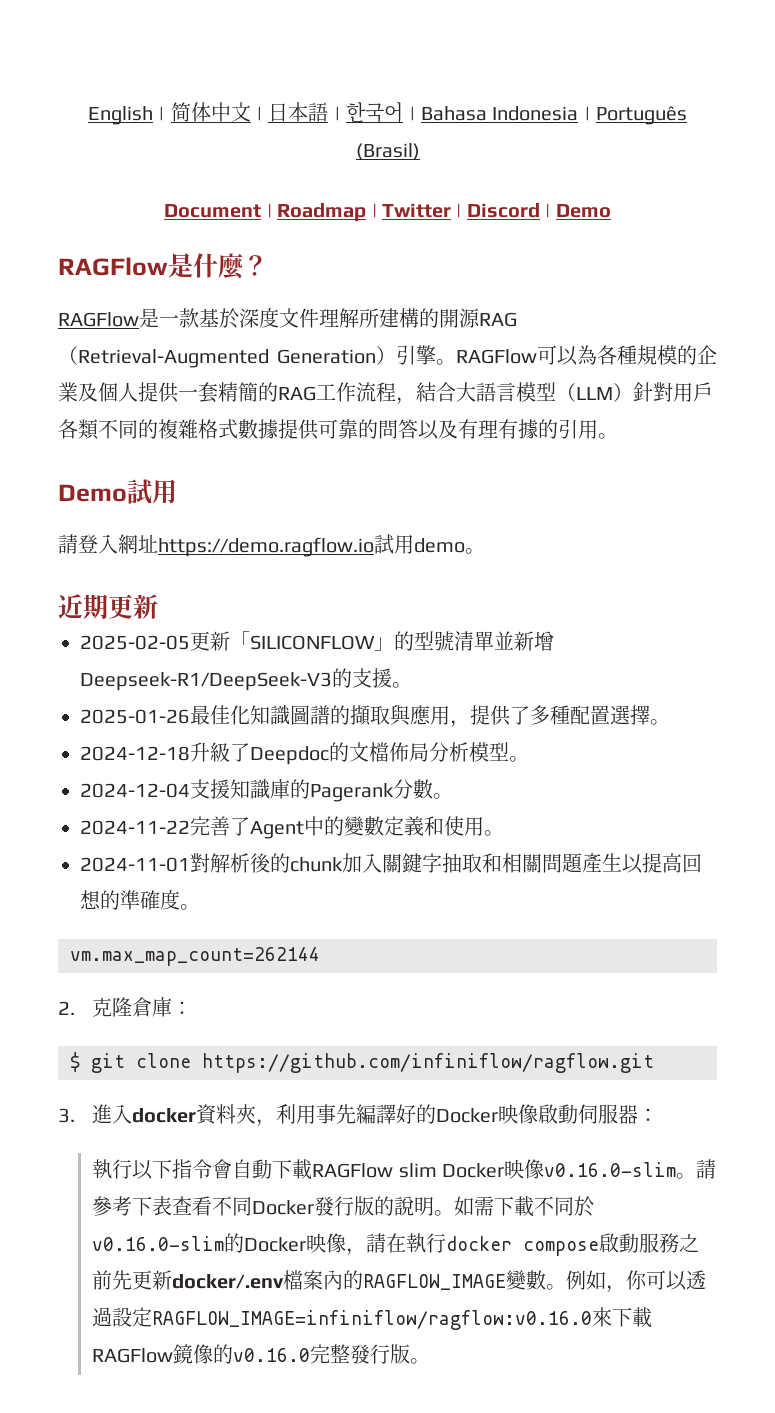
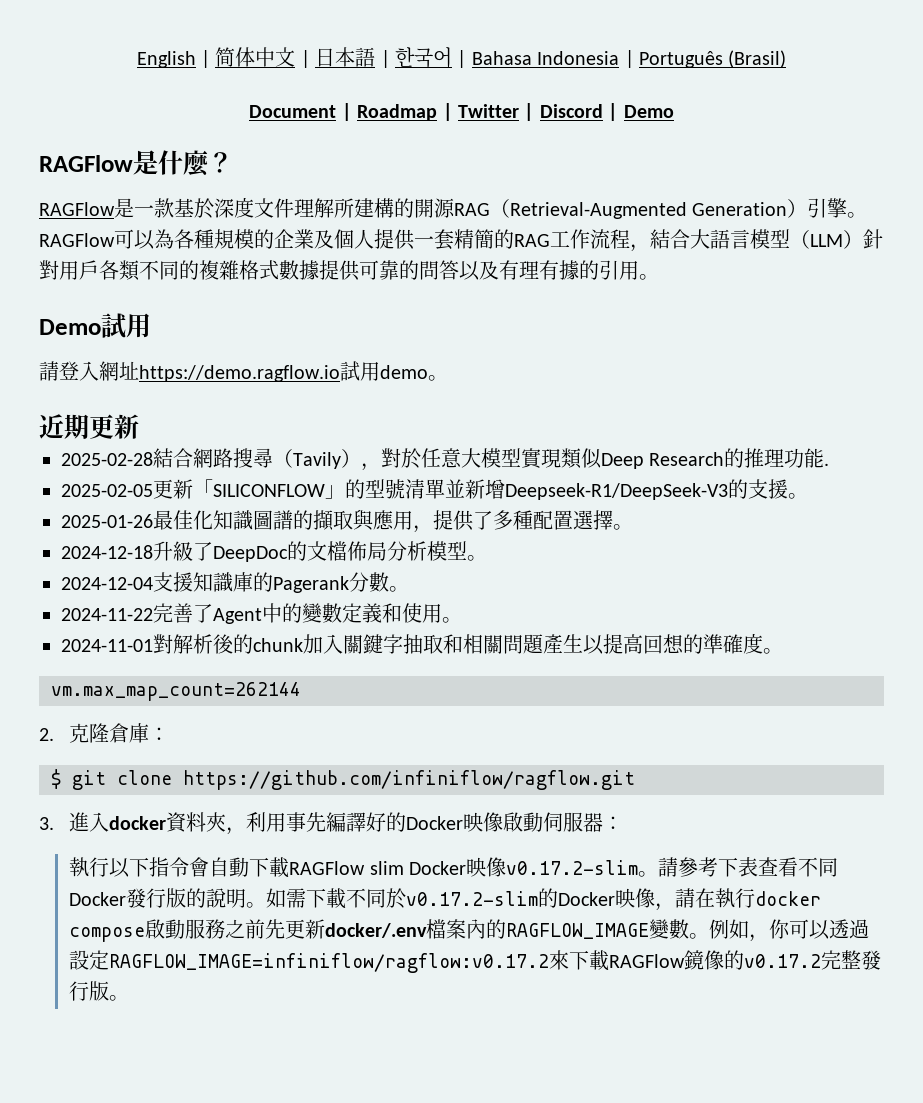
+ 2025-02-28結合網路搜尋（Tavily），對於任意大模型實現類似Deep Research的推理功能.
- 2024-12-18升級了Deepdoc的文檔佈局分析模型。
+ 2024-12-18升級了DeepDoc的文檔佈局分析模型。
- 執行以下指令會自動下載RAGFlow slim Docker映像v0.16.0-slim。
+ 執行以下指令會自動下載RAGFlow slim Docker映像v0.17.2-slim。
- 如需下載不同於v0.16.0-slim的Docker映像，請在執行docker compose啟動服務之前先更新docker/.env檔案內的RAGFLOW_IMAGE變數。
+ 如需下載不同於v0.17.2-slim的Docker映像，請在執行docker compose啟動服務之前先更新docker/.env檔案內的RAGFLOW_IMAGE變數。
- 例如，你可以透過設定RAGFLOW_IMAGE=infiniflow/ragflow:v0.16.0來下載RAGFlow鏡像的v0.16.0完整發行版。
+ 例如，你可以透過設定RAGFLOW_IMAGE=infiniflow/ragflow:v0.17.2來下載RAGFlow鏡像的v0.17.2完整發行版。

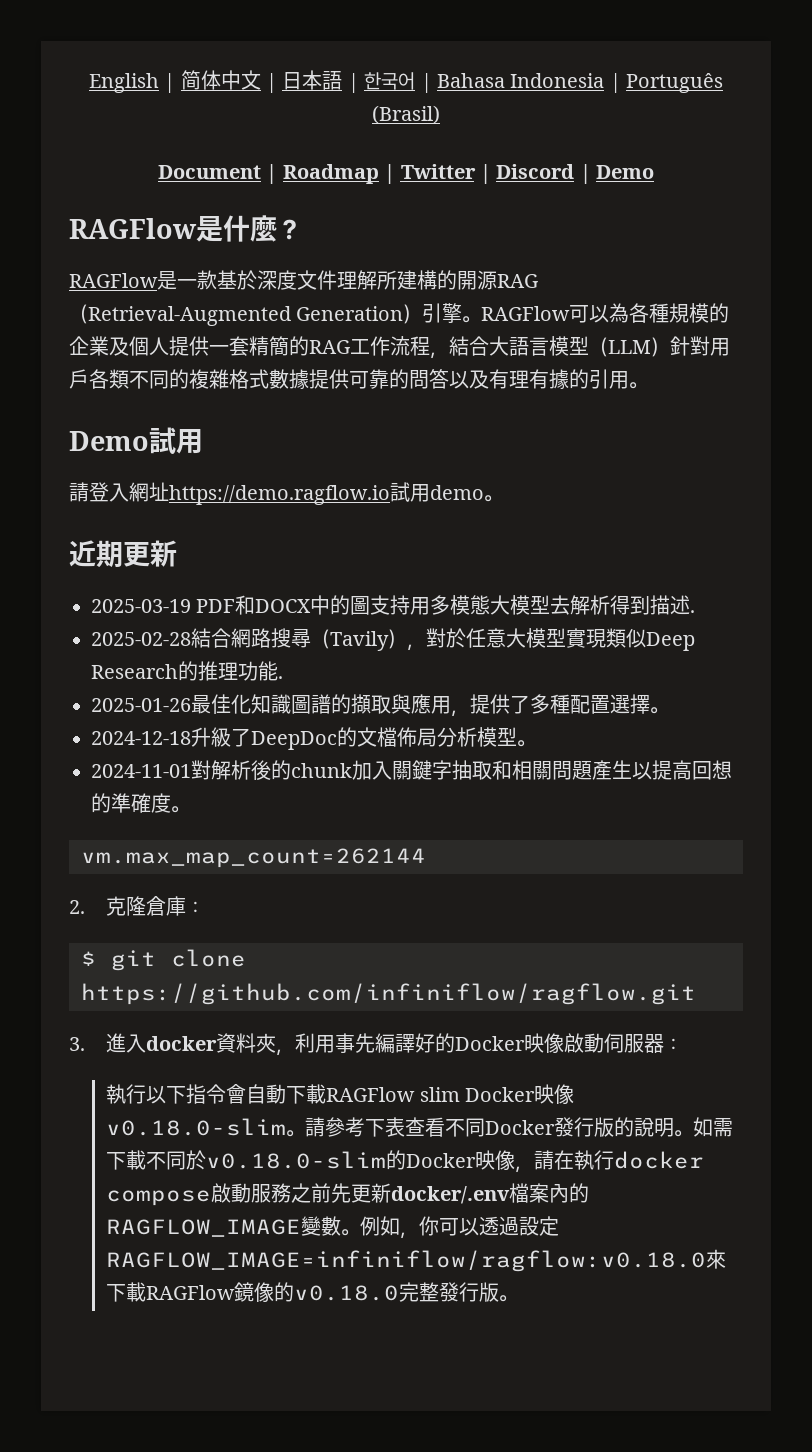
+ 2025-03-19 PDF和DOCX中的圖支持用多模態大模型去解析得到描述.
- 2025-02-05更新「SILICONFLOW」的型號清單並新增Deepseek-R1/DeepSeek-V3的支援。
- 2024-12-04支援知識庫的Pagerank分數。
- 2024-11-22完善了Agent中的變數定義和使用。
- 執行以下指令會自動下載RAGFlow slim Docker映像v0.17.2-slim。
+ 執行以下指令會自動下載RAGFlow slim Docker映像v0.18.0-slim。
- 如需下載不同於v0.17.2-slim的Docker映像，請在執行docker compose啟動服務之前先更新docker/.env檔案內的RAGFLOW_IMAGE變數。
+ 如需下載不同於v0.18.0-slim的Docker映像，請在執行docker compose啟動服務之前先更新docker/.env檔案內的RAGFLOW_IMAGE變數。
- 例如，你可以透過設定RAGFLOW_IMAGE=infiniflow/ragflow:v0.17.2來下載RAGFlow鏡像的v0.17.2完整發行版。
+ 例如，你可以透過設定RAGFLOW_IMAGE=infiniflow/ragflow:v0.18.0來下載RAGFlow鏡像的v0.18.0完整發行版。

